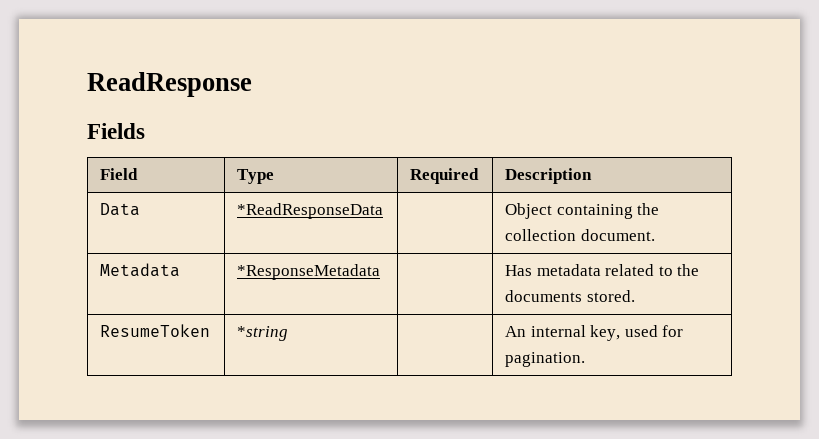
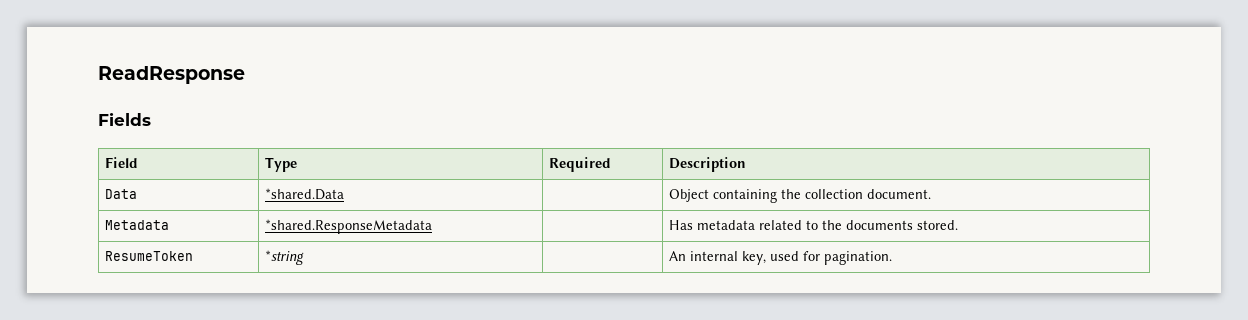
- Data | *ReadResponseData | | Object containing the collection document.
+ Data | *shared.Data | | Object containing the collection document.
- Metadata | *ResponseMetadata | | Has metadata related to the documents stored.
+ Metadata | *shared.ResponseMetadata | | Has metadata related to the documents stored.

